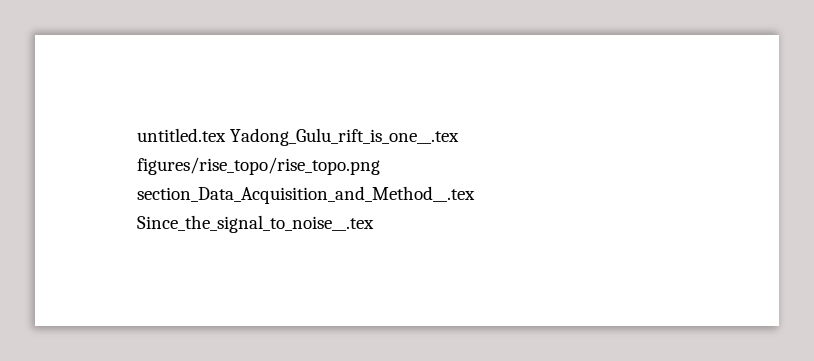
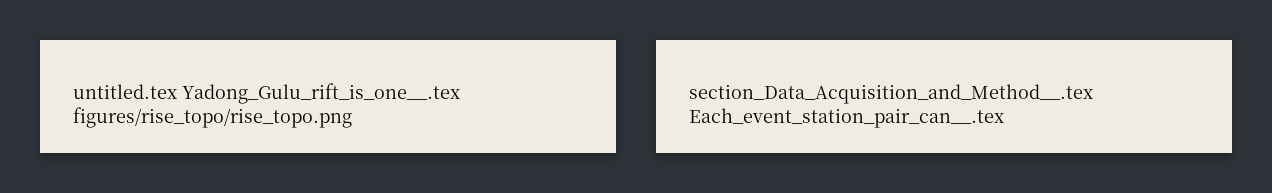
- untitled.tex Yadong_Gulu_rift_is_one__.tex figures/rise_topo/rise_topo.png section_Data_Acquisition_and_Method__.tex Since_the_signal_to_noise__.tex
+ untitled.tex Yadong_Gulu_rift_is_one__.tex figures/rise_topo/rise_topo.png section_Data_Acquisition_and_Method__.tex Each_event_station_pair_can__.tex

